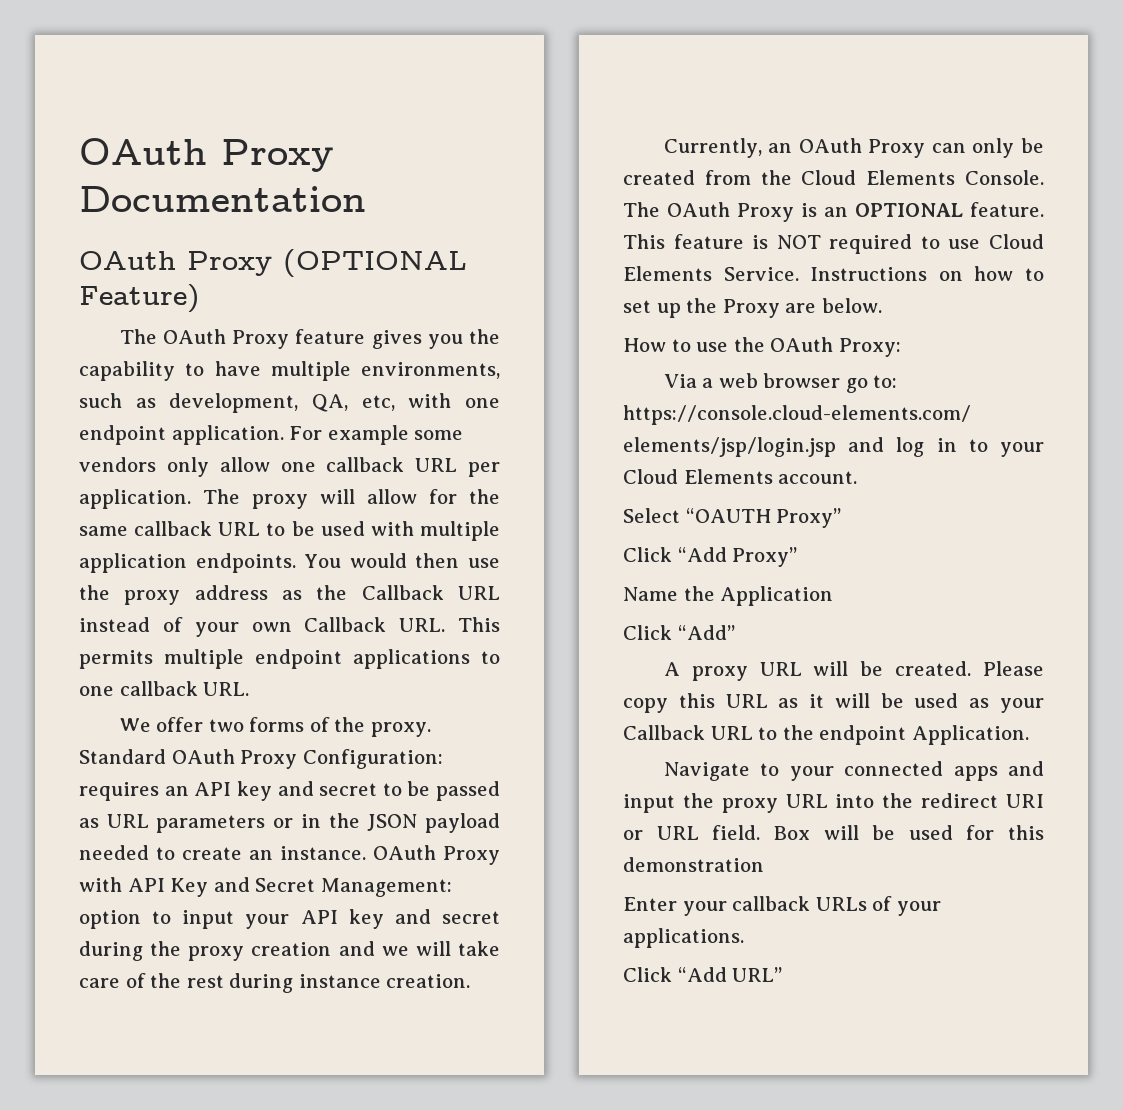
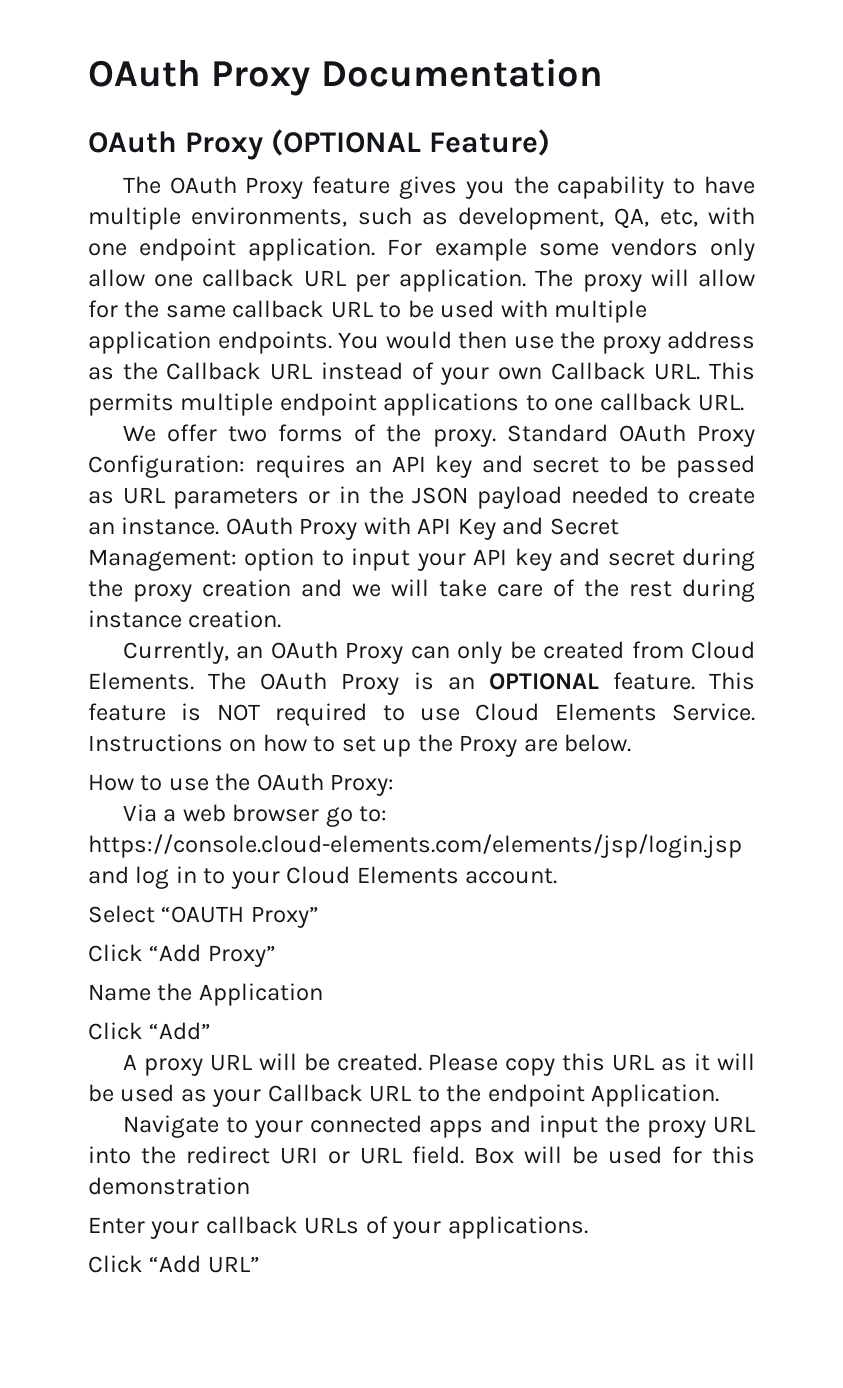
- Currently, an OAuth Proxy can only be created from the Cloud Elements Console.
+ Currently, an OAuth Proxy can only be created from Cloud Elements.

